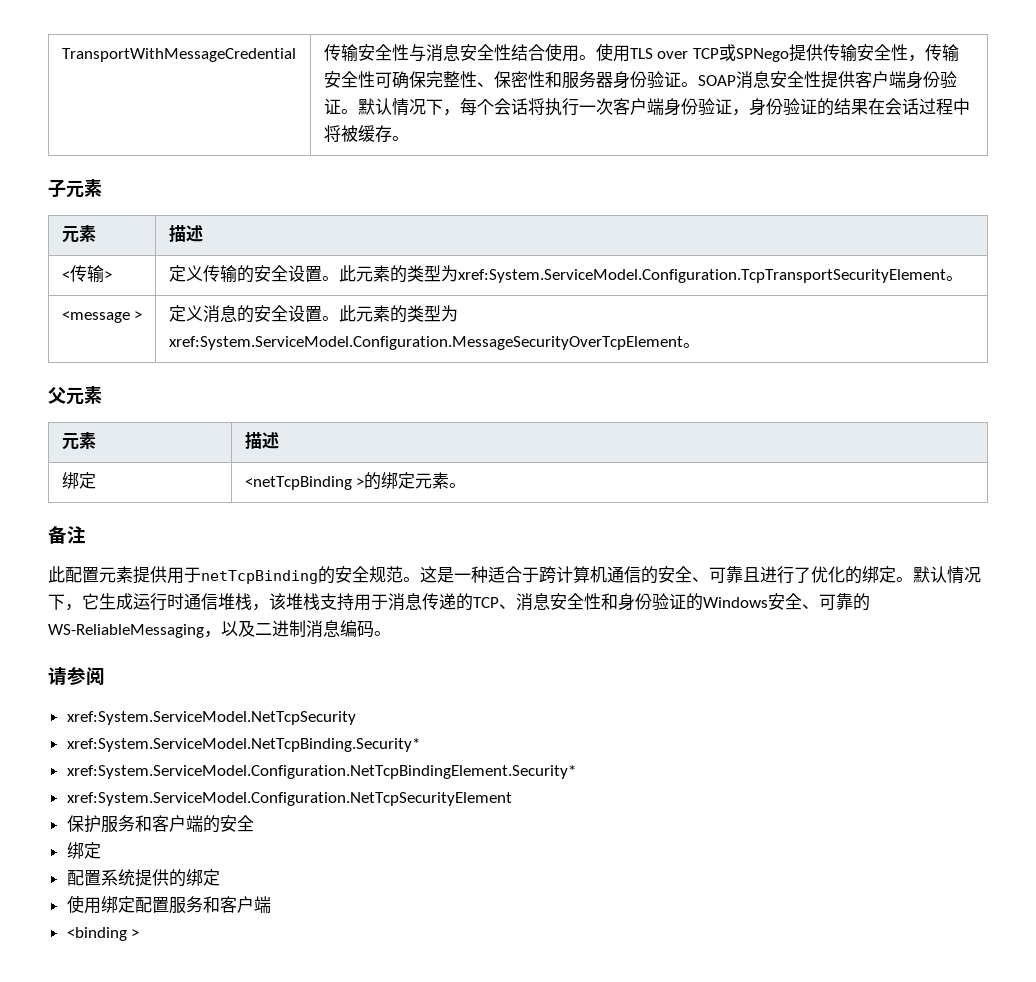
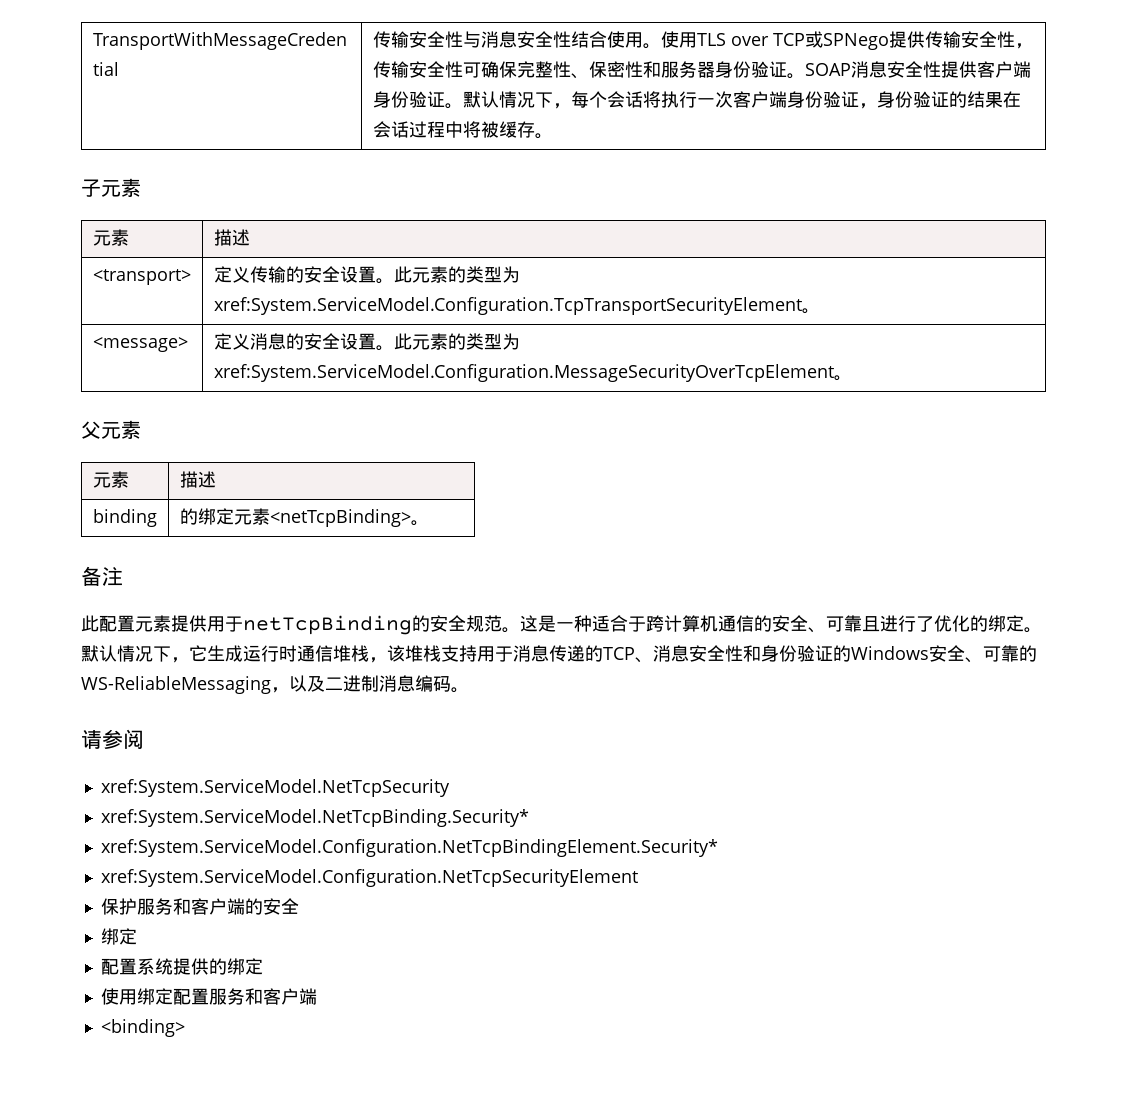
- <传输> | 定义传输的安全设置。此元素的类型为xref:System.ServiceModel.Configuration.TcpTransportSecurityElement。
+ <transport> | 定义传输的安全设置。此元素的类型为xref:System.ServiceModel.Configuration.TcpTransportSecurityElement。
- <message > | 定义消息的安全设置。此元素的类型为xref:System.ServiceModel.Configuration.MessageSecurityOverTcpElement。
+ <message> | 定义消息的安全设置。此元素的类型为xref:System.ServiceModel.Configuration.MessageSecurityOverTcpElement。
- 绑定 | <netTcpBinding >的绑定元素。
+ binding | 的绑定元素<netTcpBinding>。
- <binding >
+ <binding>

